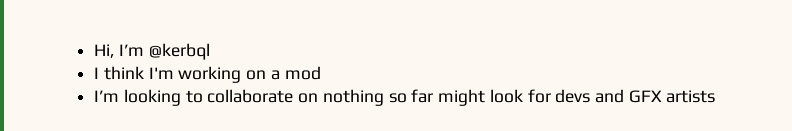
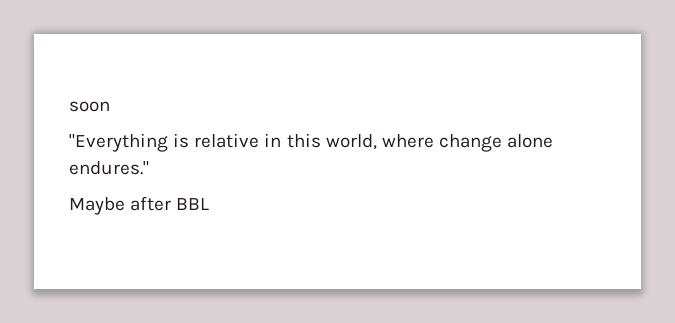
- Hi, I’m @kerbql
- I think I'm working on a mod
- I’m looking to collaborate on nothing so far might look for devs and GFX artists
+ soon
+ "Everything is relative in this world, where change alone endures."
+ Maybe after BBL

